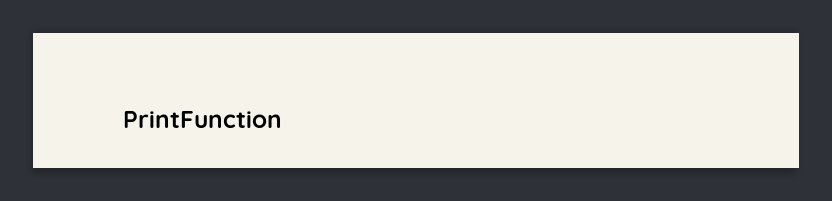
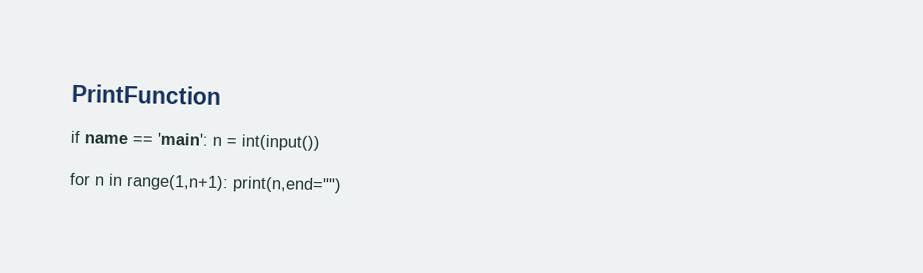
+ if name == 'main': n = int(input())
+ for n in range(1,n+1): print(n,end="")

